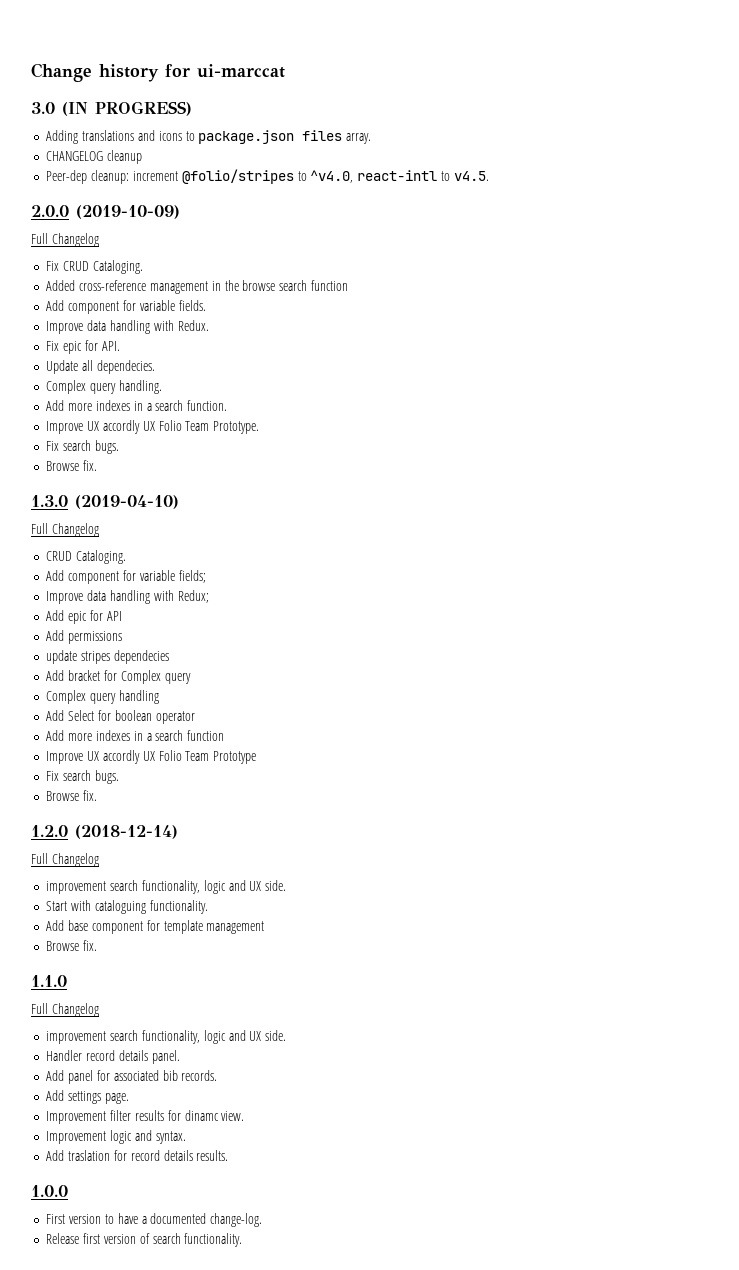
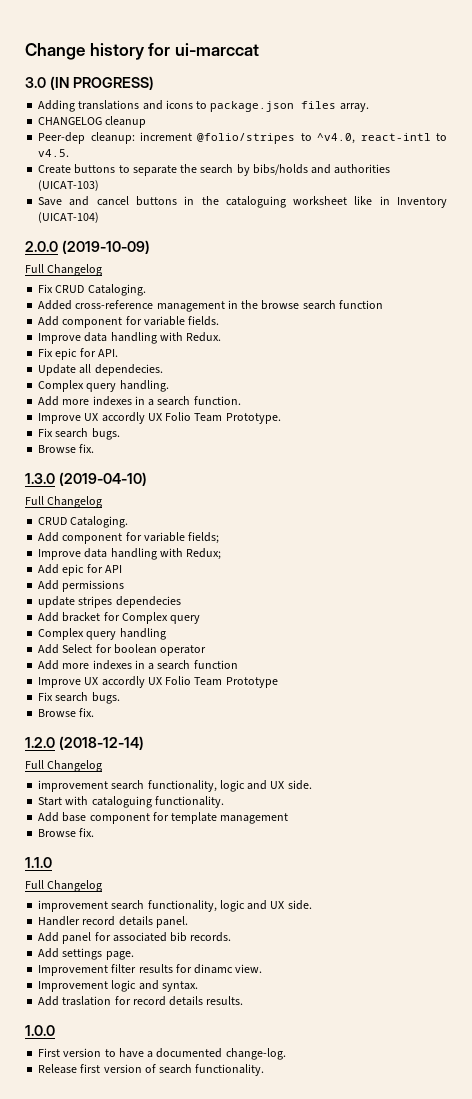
+ Create buttons to separate the search by bibs/holds and authorities (UICAT-103)
+ Save and cancel buttons in the cataloguing worksheet like in Inventory (UICAT-104)

